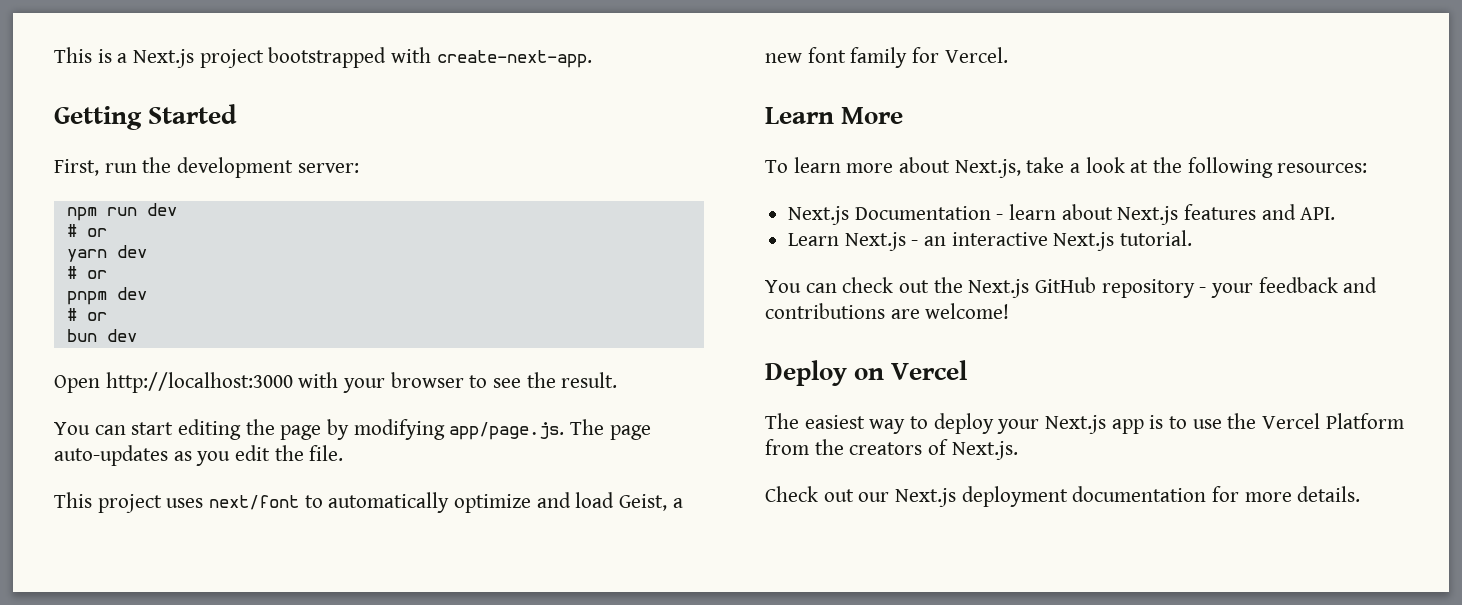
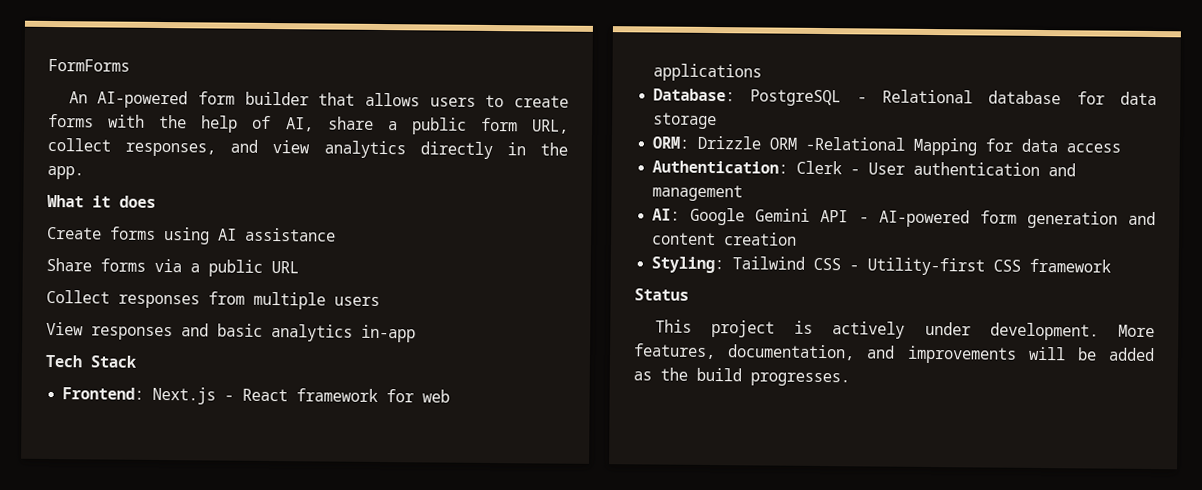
- This is a Next.js project bootstrapped with create-next-app.
- Getting Started
- First, run the development server:
- npm run dev
- # or
- yarn dev
- # or
- pnpm dev
- # or
- bun dev
- Open http://localhost:3000 with your browser to see the result.
- You can start editing the page by modifying app/page.js. The page auto-updates as you edit the file.
- This project uses next/font to automatically optimize and load Geist, a new font family for Vercel.
- Learn More
- To learn more about Next.js, take a look at the following resources:
- Next.js Documentation - learn about Next.js features and API.
- Learn Next.js - an interactive Next.js tutorial.
- You can check out the Next.js GitHub repository - your feedback and contributions are welcome!
- Deploy on Vercel
- The easiest way to deploy your Next.js app is to use the Vercel Platform from the creators of Next.js.
- Check out our Next.js deployment documentation for more details.
+ FormForms
+ An AI-powered form builder that allows users to create forms with the help of AI, share a public form URL, collect responses, and view analytics directly in the app.
+ What it does
+ Create forms using AI assistance
+ Share forms via a public URL
+ Collect responses from multiple users
+ View responses and basic analytics in-app
+ Tech Stack
+ Frontend: Next.js - React framework for web applications
+ Database: PostgreSQL - Relational database for data storage
+ ORM: Drizzle ORM -Relational Mapping for data access
+ Authentication: Clerk - User authentication and management
+ AI: Google Gemini API - AI-powered form generation and content creation
+ Styling: Tailwind CSS - Utility-first CSS framework
+ Status
+ This project is actively under development. More features, documentation, and improvements will be added as the build progresses.

